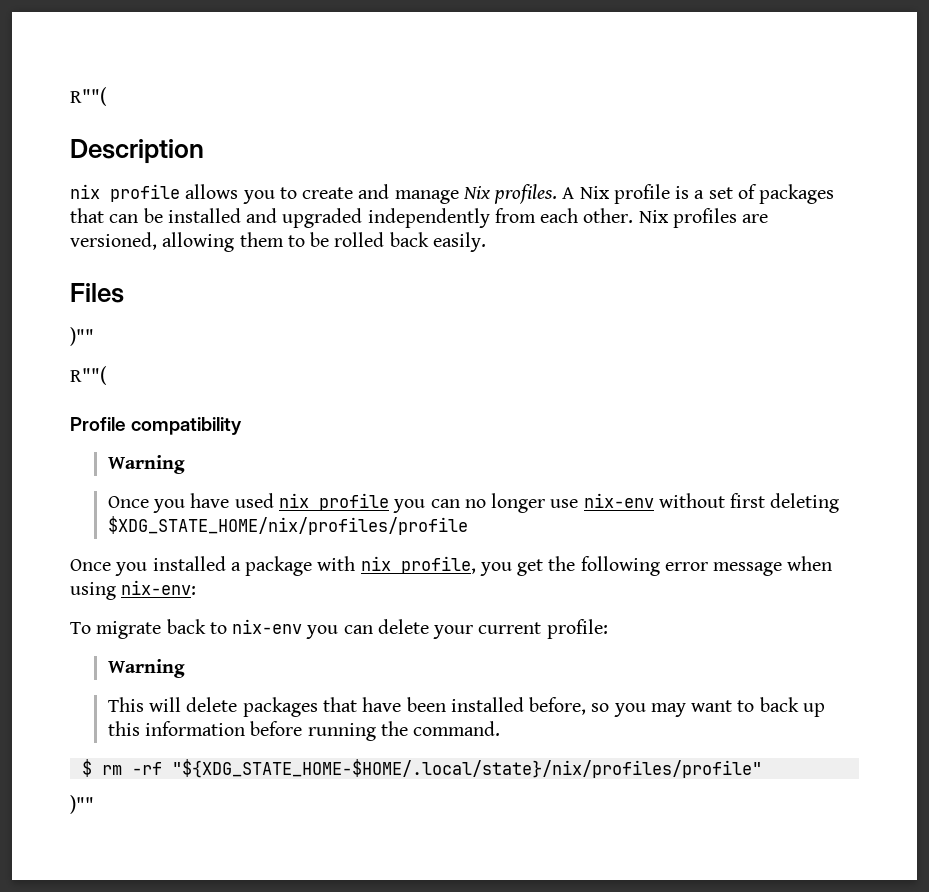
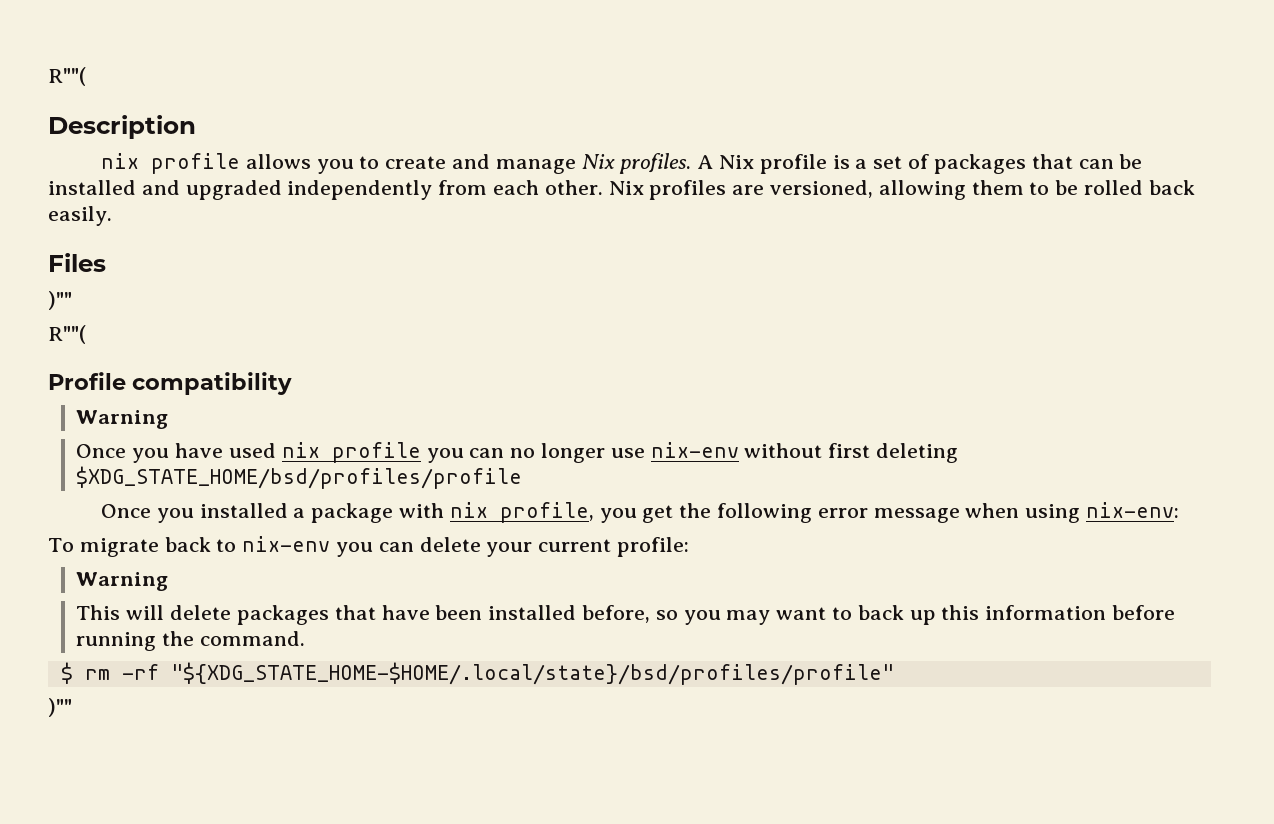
- Once you have used nix profile you can no longer use nix-env without first deleting $XDG_STATE_HOME/nix/profiles/profile
+ Once you have used nix profile you can no longer use nix-env without first deleting $XDG_STATE_HOME/bsd/profiles/profile
- $ rm -rf "${XDG_STATE_HOME-$HOME/.local/state}/nix/profiles/profile"
+ $ rm -rf "${XDG_STATE_HOME-$HOME/.local/state}/bsd/profiles/profile"

